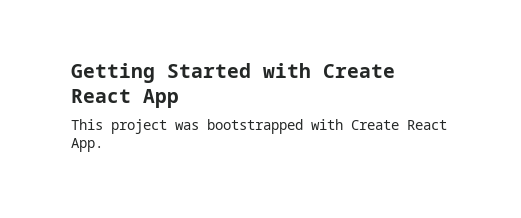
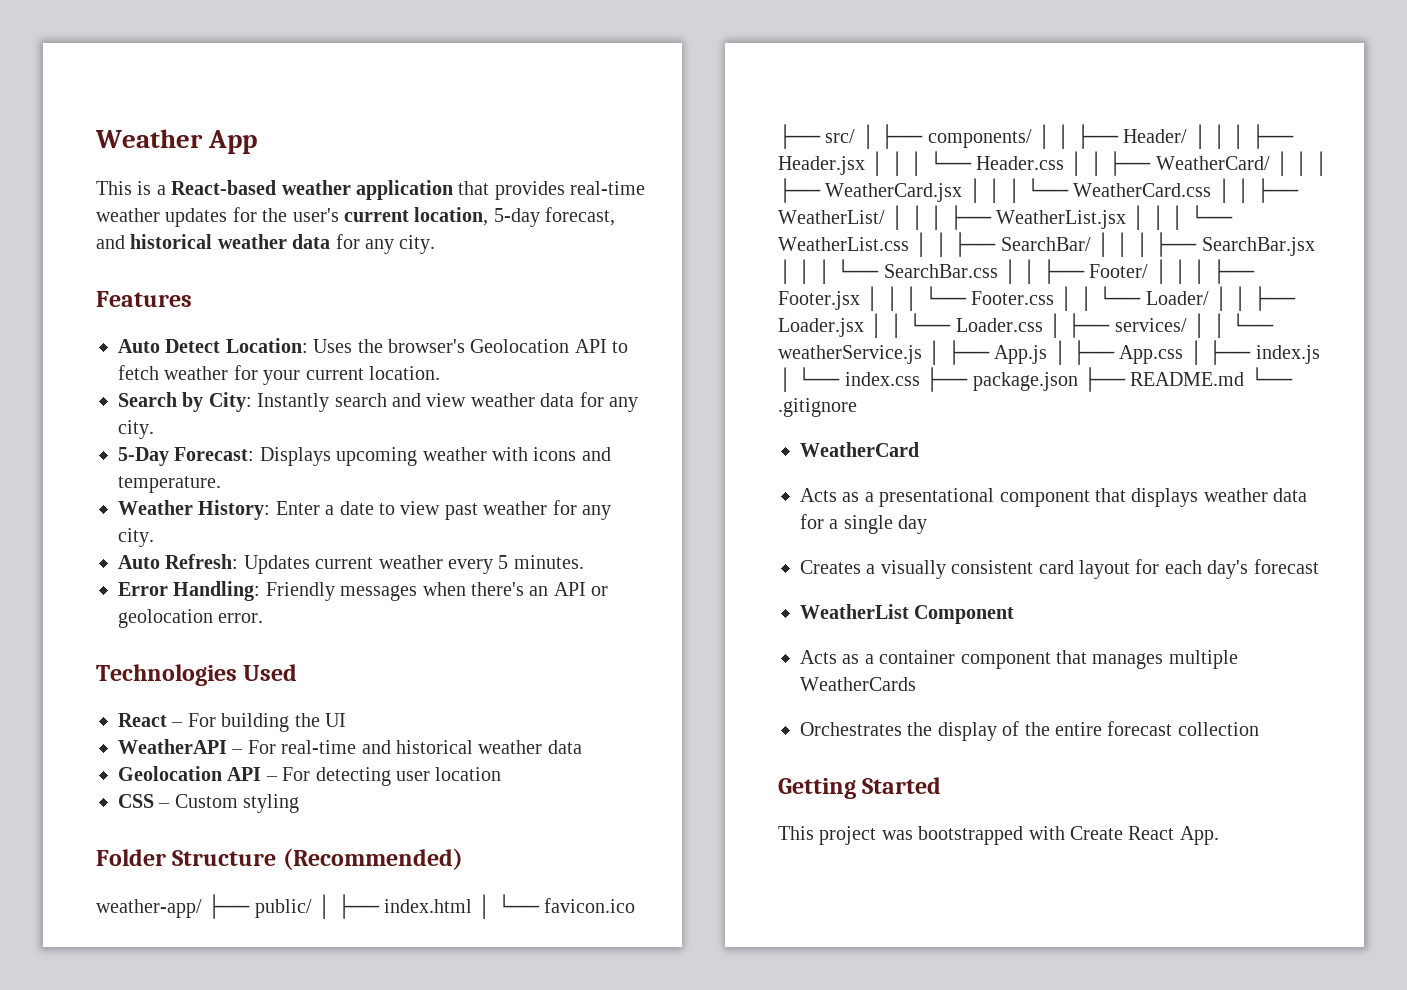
- Getting Started with Create React App
+ Weather App
+ This is a React-based weather application that provides real-time weather updates for the user's current location, 5-day forecast, and historical weather data for any city.
+ Features
+ Auto Detect Location: Uses the browser's Geolocation API to fetch weather for your current location.
+ Search by City: Instantly search and view weather data for any city.
+ 5-Day Forecast: Displays upcoming weather with icons and temperature.
+ Weather History: Enter a date to view past weather for any city.
+ Auto Refresh: Updates current weather every 5 minutes.
+ Error Handling: Friendly messages when there's an API or geolocation error.
+ Technologies Used
+ React – For building the UI
+ WeatherAPI – For real-time and historical weather data
+ Geolocation API – For detecting user location
+ CSS – Custom styling
+ Folder Structure (Recommended)
+ weather-app/ ├── public/ │ ├── index.html │ └── favicon.ico ├── src/ │ ├── components/ │ │ ├── Header/ │ │ │ ├── Header.jsx │ │ │ └── Header.css │ │ ├── WeatherCard/ │ │ │ ├── WeatherCard.jsx │ │ │ └── WeatherCard.css │ │ ├── WeatherList/ │ │ │ ├── WeatherList.jsx │ │ │ └── WeatherList.css │ │ ├── SearchBar/ │ │ │ ├── SearchBar.jsx │ │ │ └── SearchBar.css │ │ ├── Footer/ │ │ │ ├── Footer.jsx │ │ │ └── Footer.css │ │ └── Loader/ │ │ ├── Loader.jsx │ │ └── Loader.css │ ├── services/ │ │ └── weatherService.js │ ├── App.js │ ├── App.css │ ├── index.js │ └── index.css ├── package.json ├── README.md └── .gitignore
+ WeatherCard
+ Acts as a presentational component that displays weather data for a single day
+ Creates a visually consistent card layout for each day's forecast
+ WeatherList Component
+ Acts as a container component that manages multiple WeatherCards
+ Orchestrates the display of the entire forecast collection
+ Getting Started

